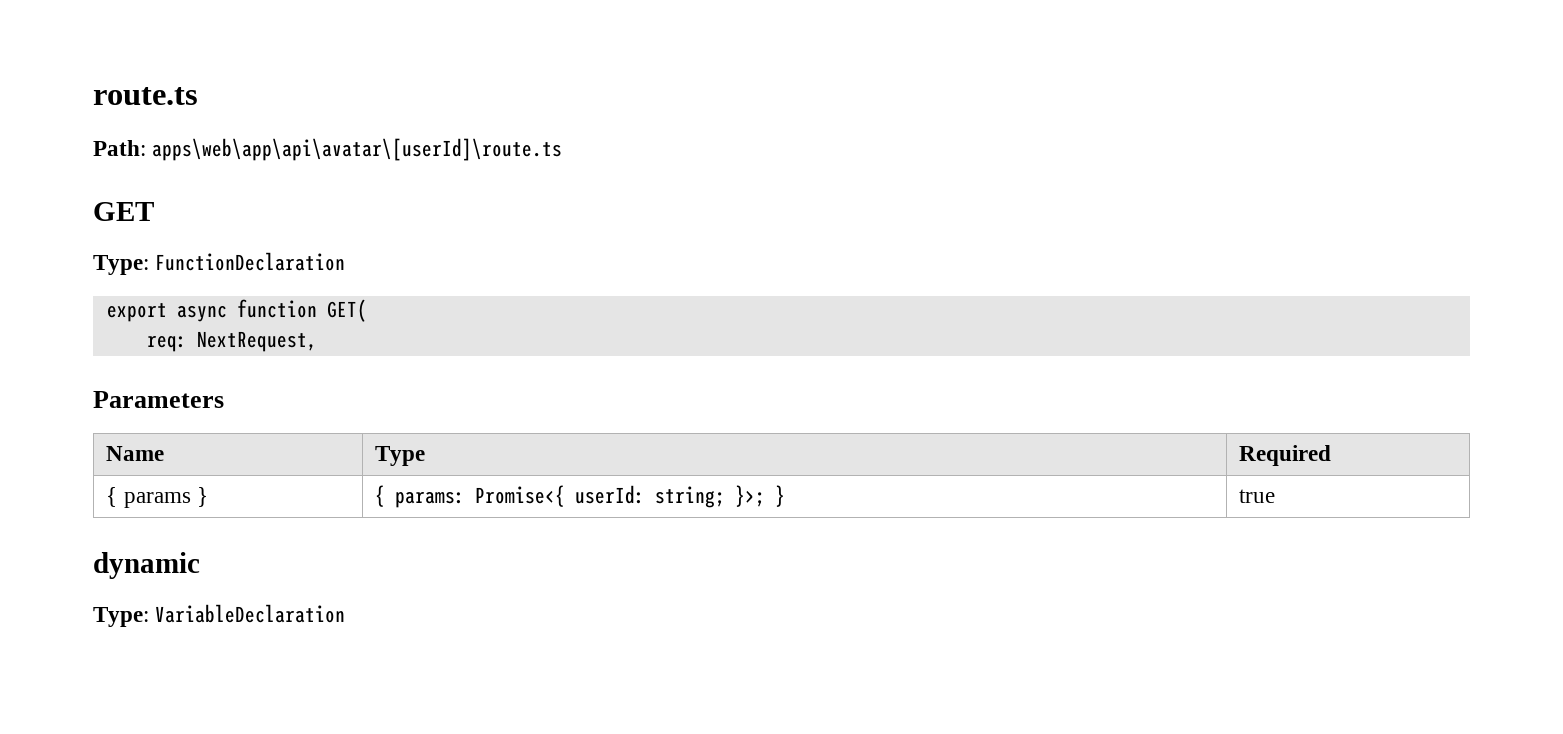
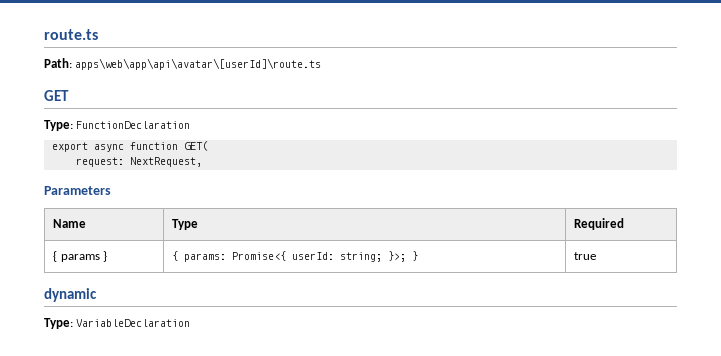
- req: NextRequest,
+ request: NextRequest,

